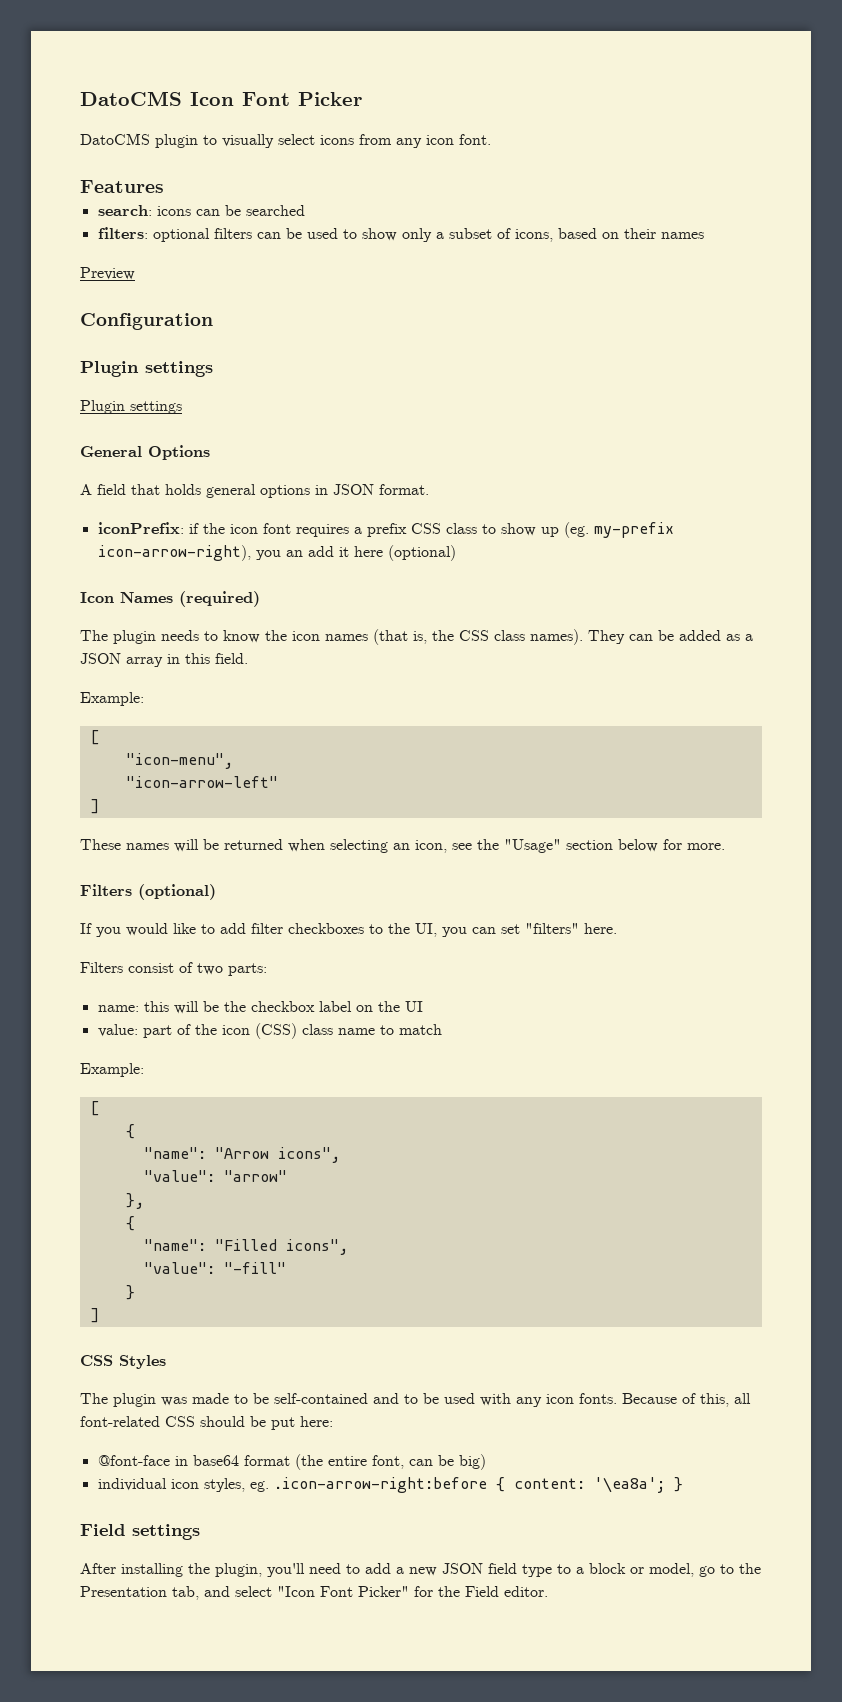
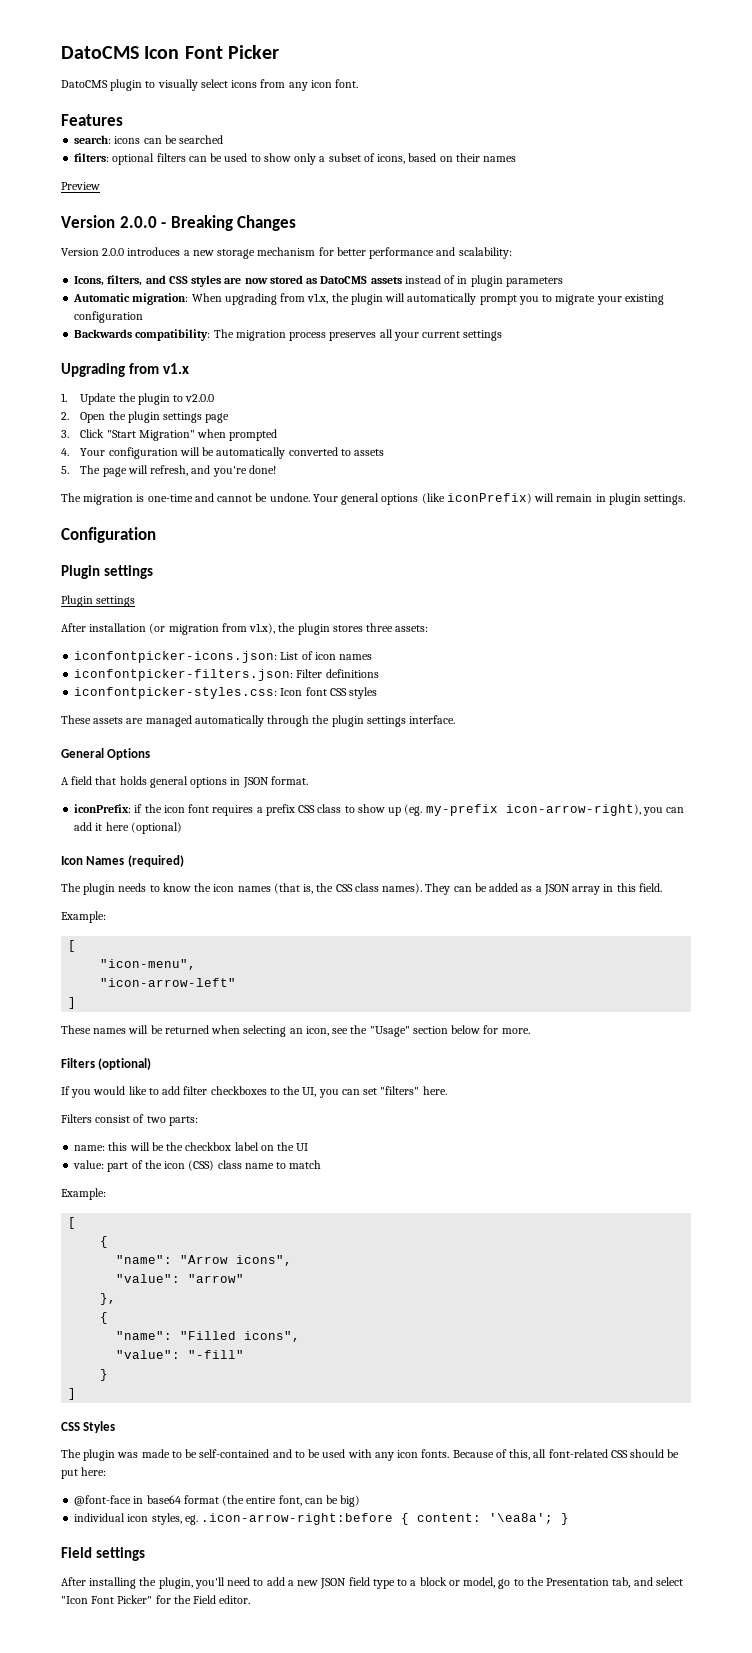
+ Version 2.0.0 - Breaking Changes
+ Version 2.0.0 introduces a new storage mechanism for better performance and scalability:
+ Icons, filters, and CSS styles are now stored as DatoCMS assets instead of in plugin parameters
+ Automatic migration: When upgrading from v1.x, the plugin will automatically prompt you to migrate your existing configuration
+ Backwards compatibility: The migration process preserves all your current settings
+ Upgrading from v1.x
+ 1. Update the plugin to v2.0.0
+ 2. Open the plugin settings page
+ 3. Click "Start Migration" when prompted
+ 4. Your configuration will be automatically converted to assets
+ 5. The page will refresh, and you're done!
+ The migration is one-time and cannot be undone. Your general options (like iconPrefix) will remain in plugin settings.
+ After installation (or migration from v1.x), the plugin stores three assets:
+ iconfontpicker-icons.json: List of icon names
+ iconfontpicker-filters.json: Filter definitions
+ iconfontpicker-styles.css: Icon font CSS styles
+ These assets are managed automatically through the plugin settings interface.
- iconPrefix: if the icon font requires a prefix CSS class to show up (eg. my-prefix icon-arrow-right), you an add it here (optional)
+ iconPrefix: if the icon font requires a prefix CSS class to show up (eg. my-prefix icon-arrow-right), you can add it here (optional)

